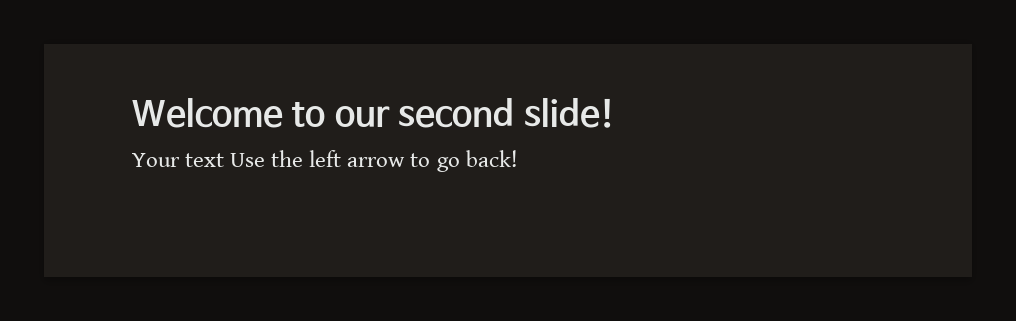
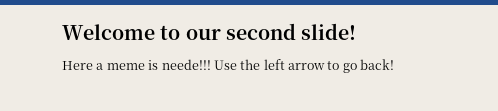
- Your text Use the left arrow to go back!
+ Here a meme is neede!!! Use the left arrow to go back!

